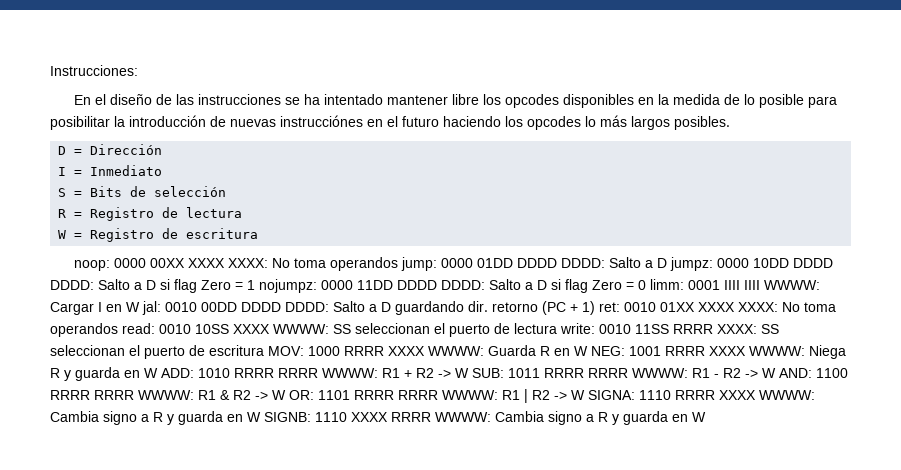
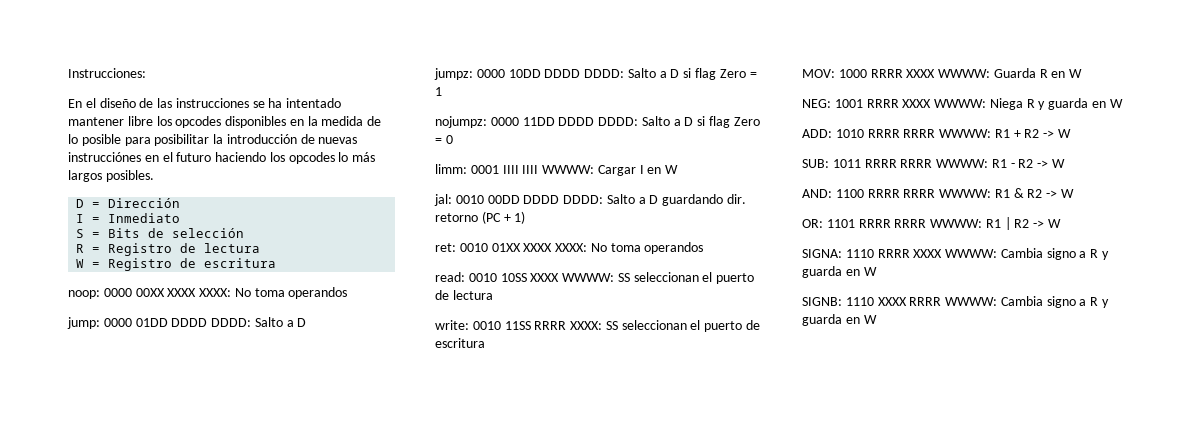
- 0000 00XX XXXX XXXX: No toma operandos jump:
+ 0000 00XX XXXX XXXX: No toma operandos
+ jump:
- 0000 01DD DDDD DDDD: Salto a D jumpz:
+ 0000 01DD DDDD DDDD: Salto a D
+ jumpz:
- Salto a D si flag Zero = 1 nojumpz:
+ Salto a D si flag Zero = 1
+ nojumpz:
- Salto a D si flag Zero = 0 limm:
+ Salto a D si flag Zero = 0
+ limm:
- Cargar I en W jal:
+ Cargar I en W
+ jal:
- Salto a D guardando dir. retorno (PC + 1) ret:
+ Salto a D guardando dir. retorno (PC + 1)
+ ret:
- 0010 01XX XXXX XXXX: No toma operandos read:
+ 0010 01XX XXXX XXXX: No toma operandos
+ read:
- SS seleccionan el puerto de lectura write:
+ SS seleccionan el puerto de lectura
+ write:
- SS seleccionan el puerto de escritura MOV:
+ SS seleccionan el puerto de escritura
+ MOV:
- Guarda R en W NEG:
+ Guarda R en W
+ NEG:
- Niega R y guarda en W ADD:
+ Niega R y guarda en W
+ ADD:
- R1 + R2 -> W SUB:
+ R1 + R2 -> W
+ SUB:
- R1 - R2 -> W AND:
+ R1 - R2 -> W
+ AND:
- R1 & R2 -> W OR:
+ R1 & R2 -> W
+ OR:
- R1 | R2 -> W SIGNA:
+ R1 | R2 -> W
+ SIGNA:
- 1110 RRRR XXXX WWWW: Cambia signo a R y guarda en W SIGNB:
+ 1110 RRRR XXXX WWWW: Cambia signo a R y guarda en W
+ SIGNB:

